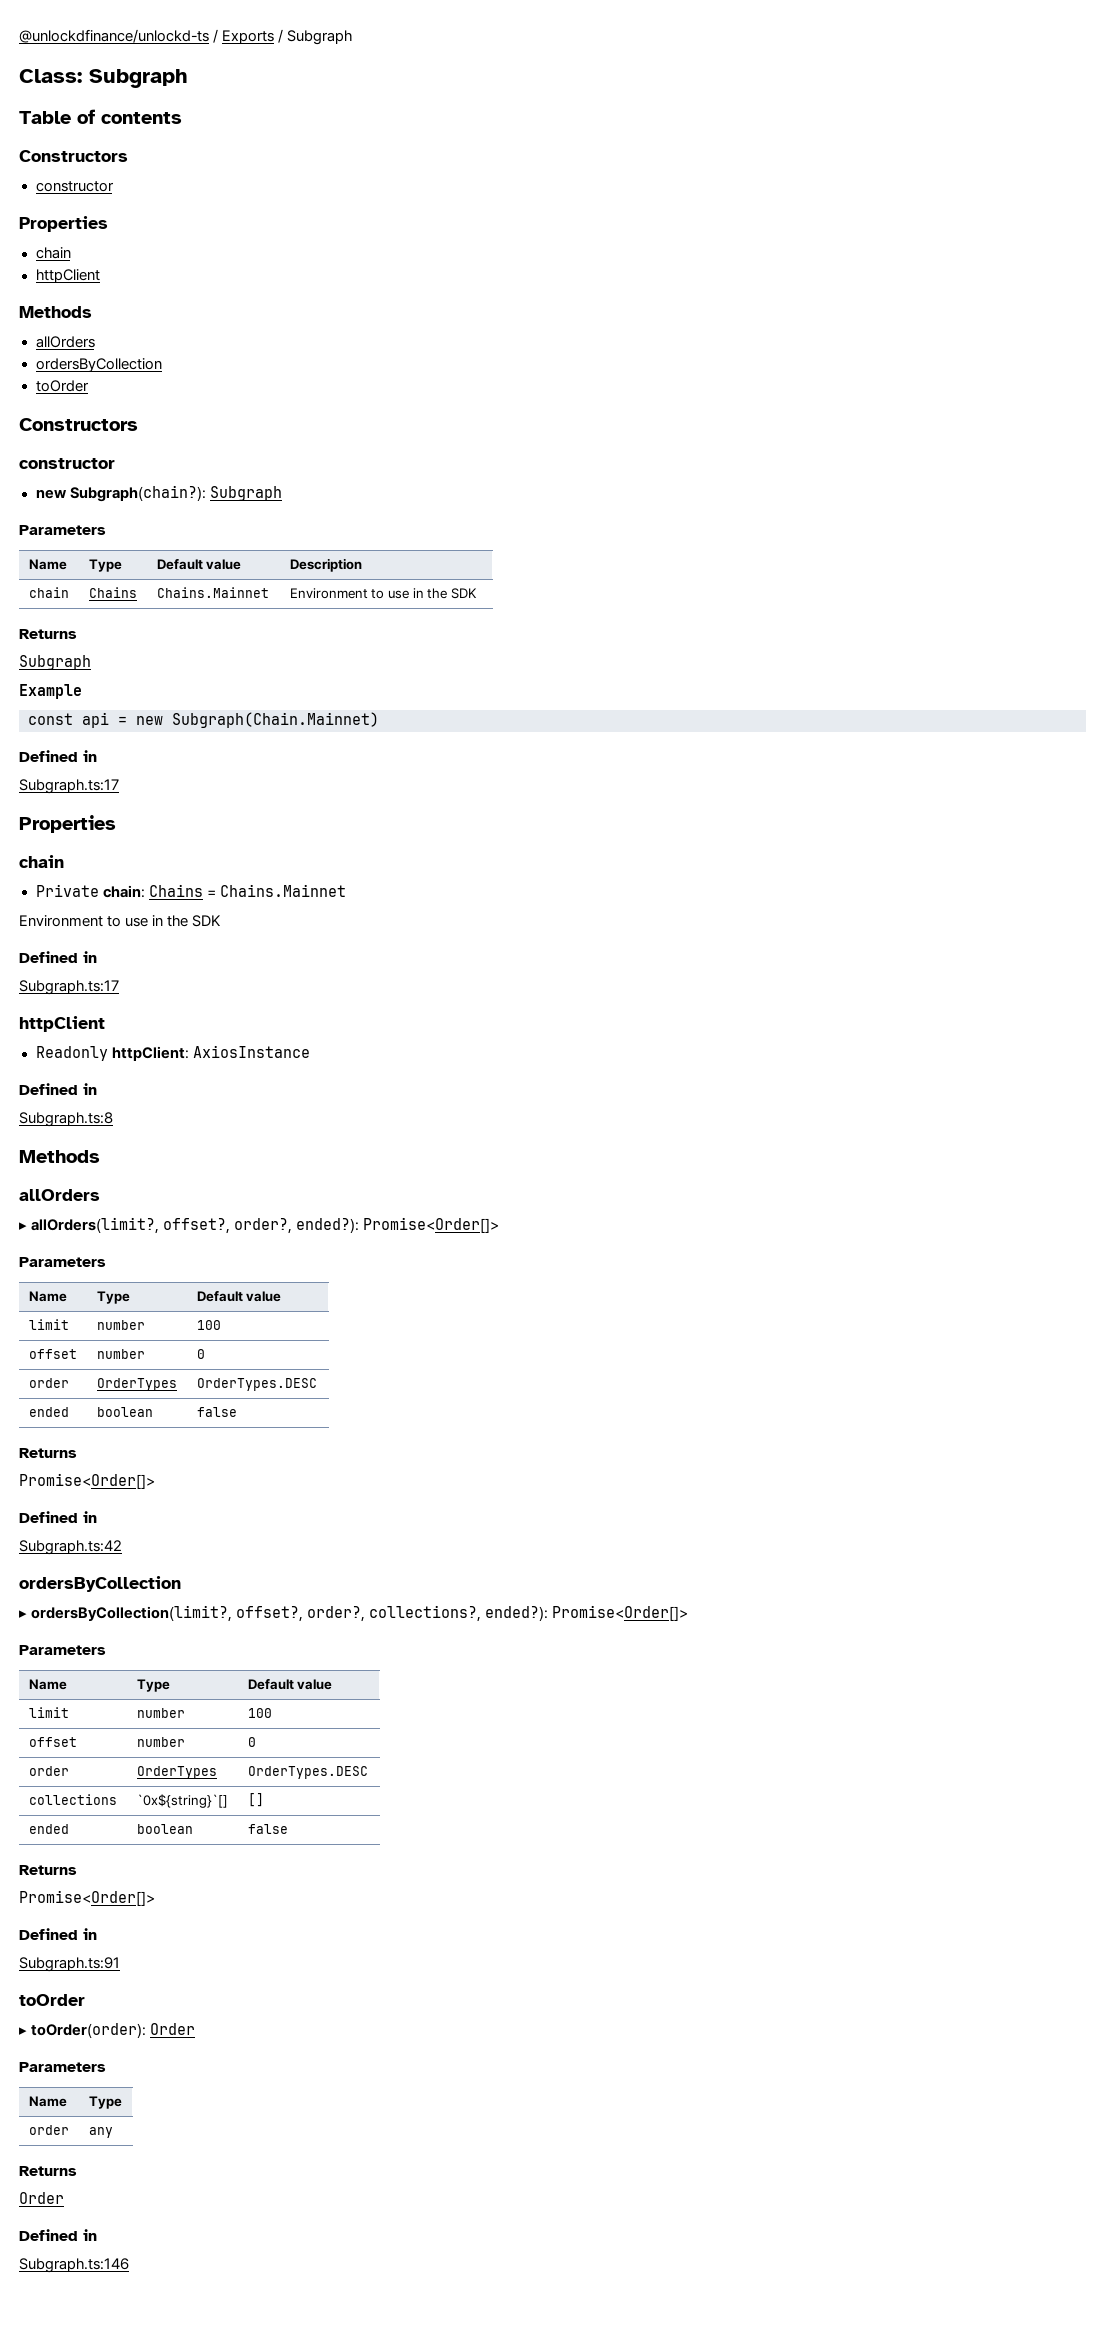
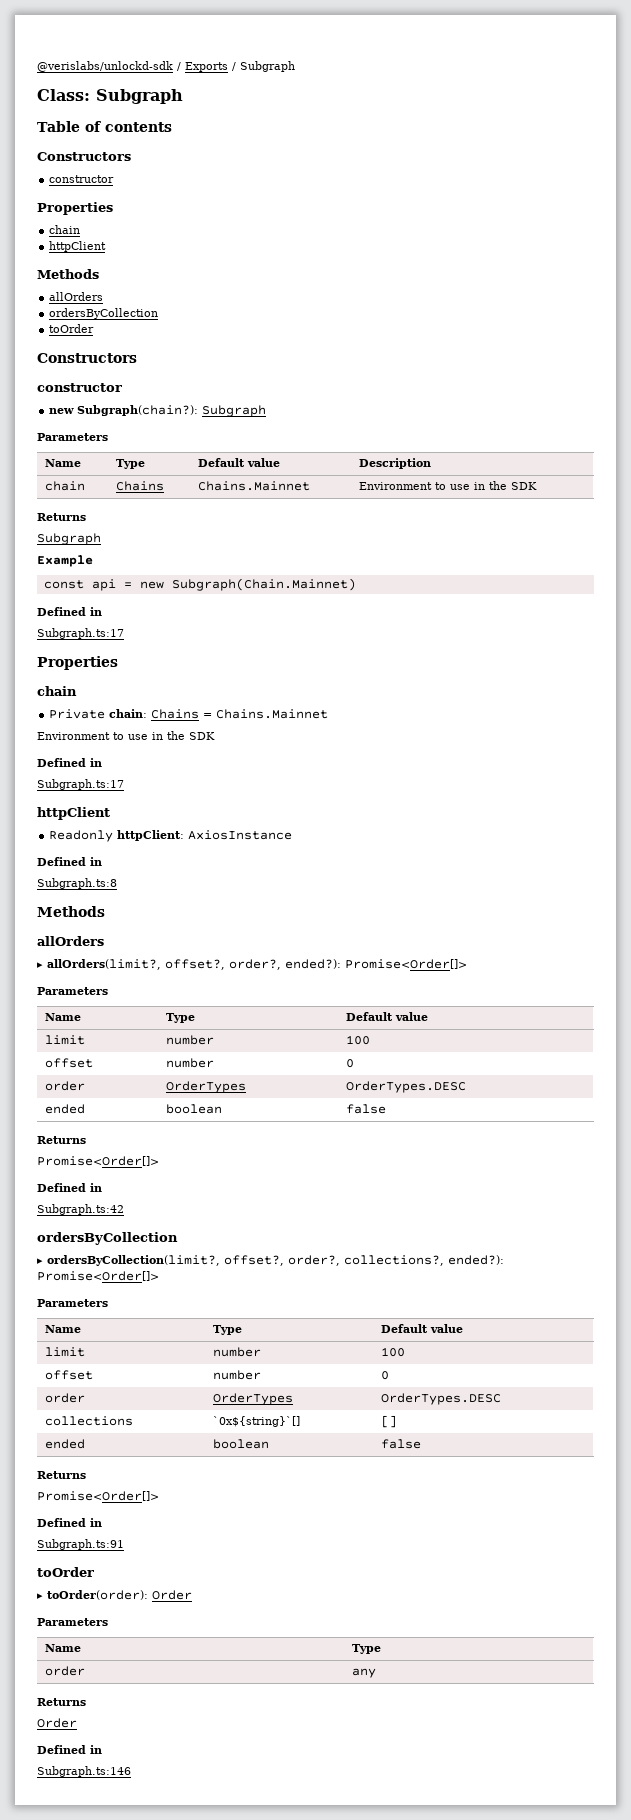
- @unlockdfinance/unlockd-ts / Exports / Subgraph
+ @verislabs/unlockd-sdk / Exports / Subgraph

